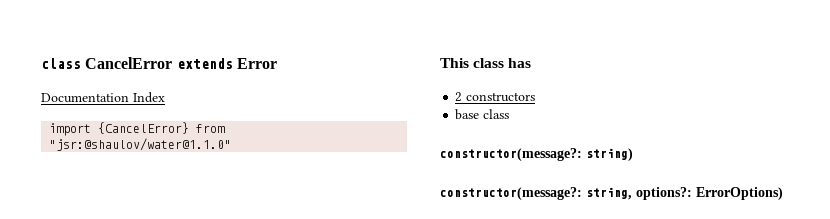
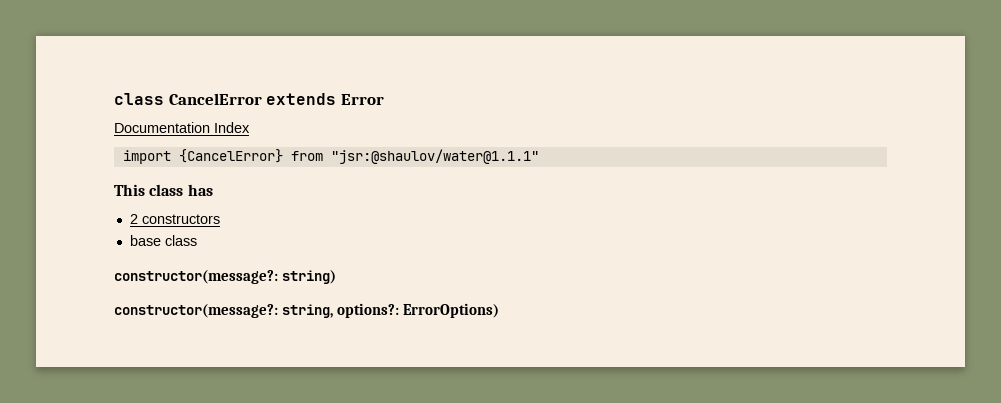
- import {CancelError} from "jsr:@shaulov/water@1.1.0"
+ import {CancelError} from "jsr:@shaulov/water@1.1.1"

